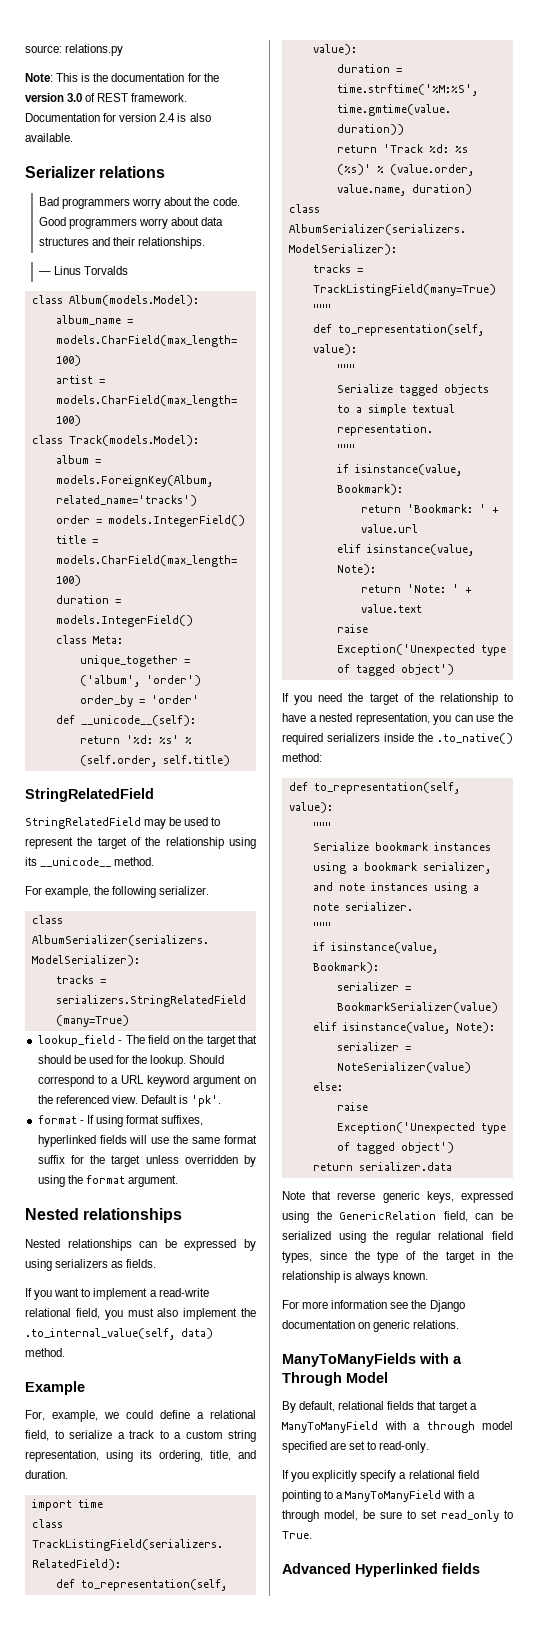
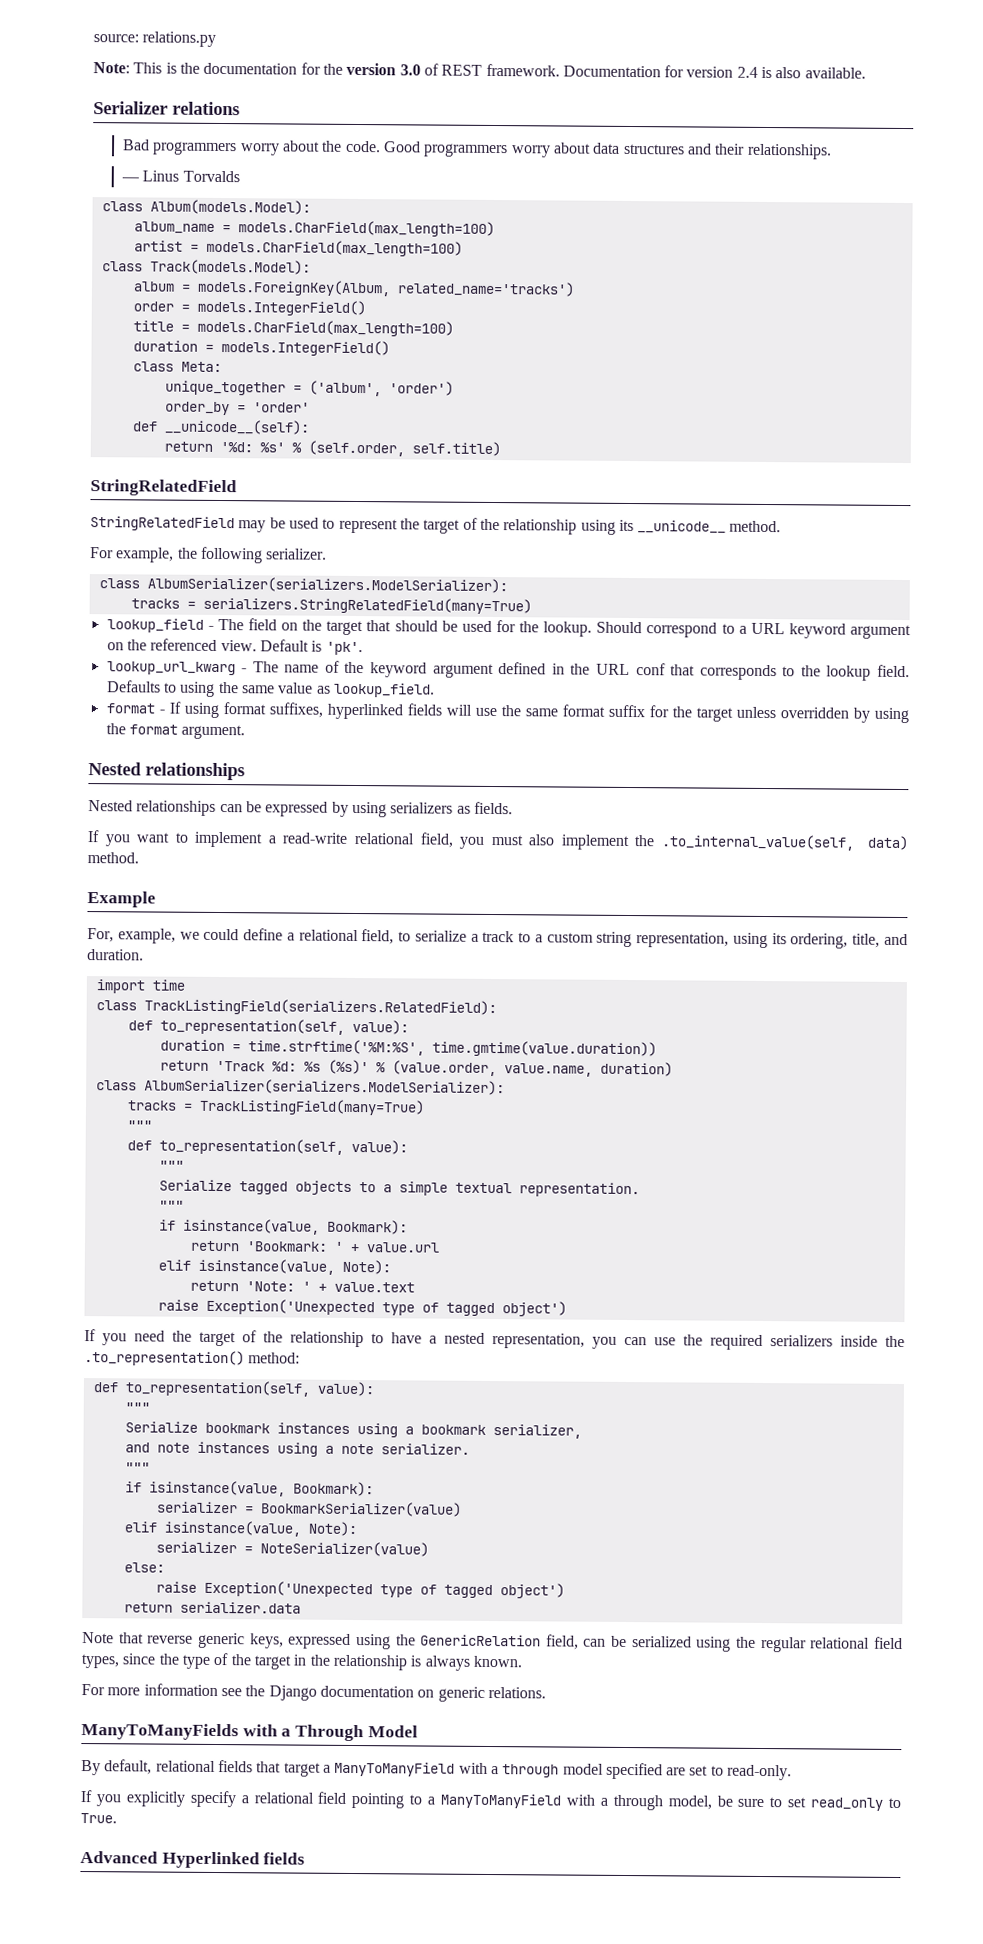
+ lookup_url_kwarg - The name of the keyword argument defined in the URL conf that corresponds to the lookup field. Defaults to using the same value as lookup_field.
- If you need the target of the relationship to have a nested representation, you can use the required serializers inside the .to_native() method:
+ If you need the target of the relationship to have a nested representation, you can use the required serializers inside the .to_representation() method:

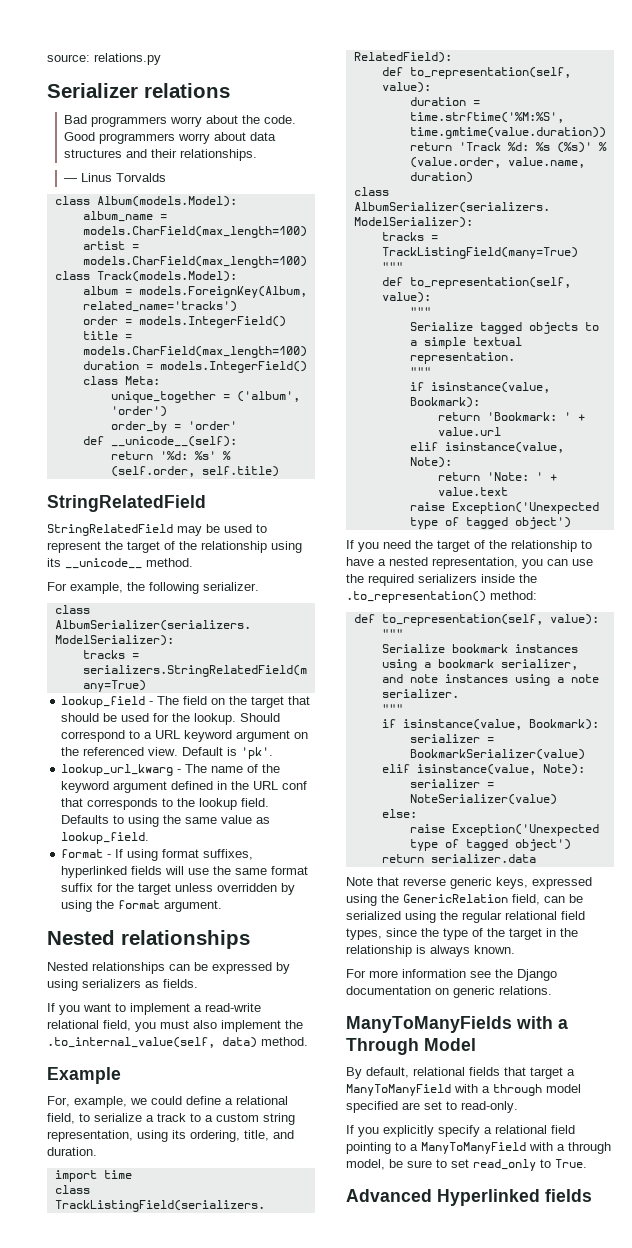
- Note: This is the documentation for the version 3.0 of REST framework. Documentation for version 2.4 is also available.

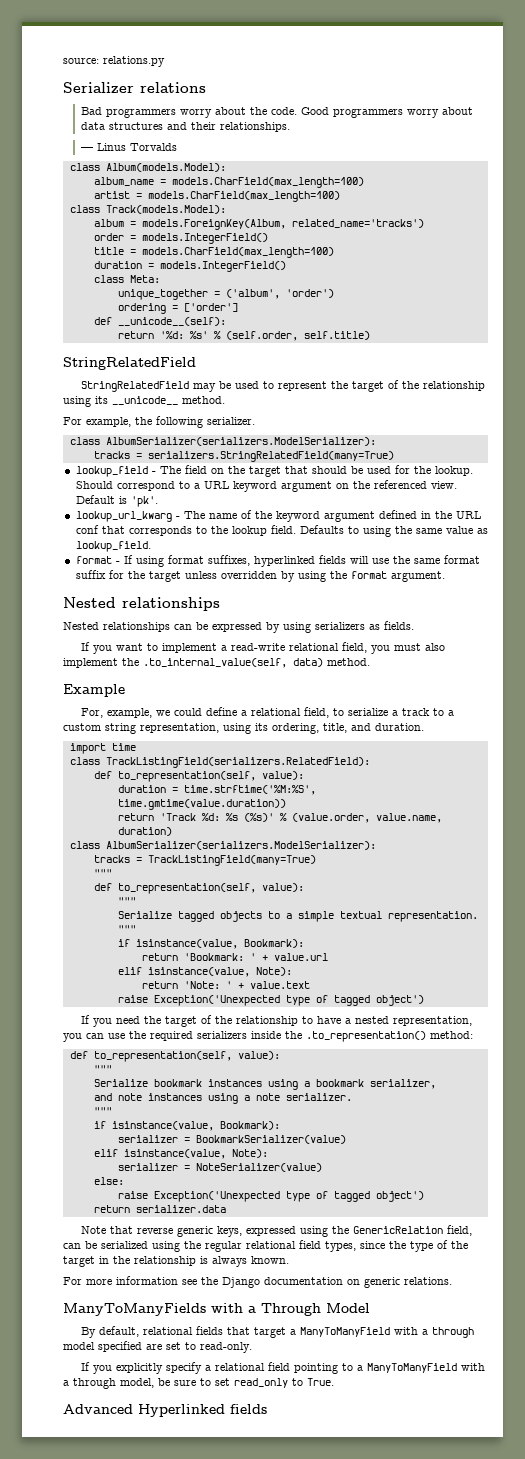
- order_by = 'order'
+ ordering = ['order']

